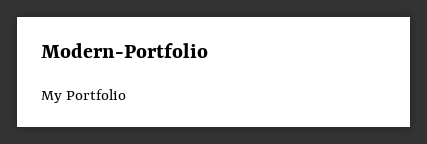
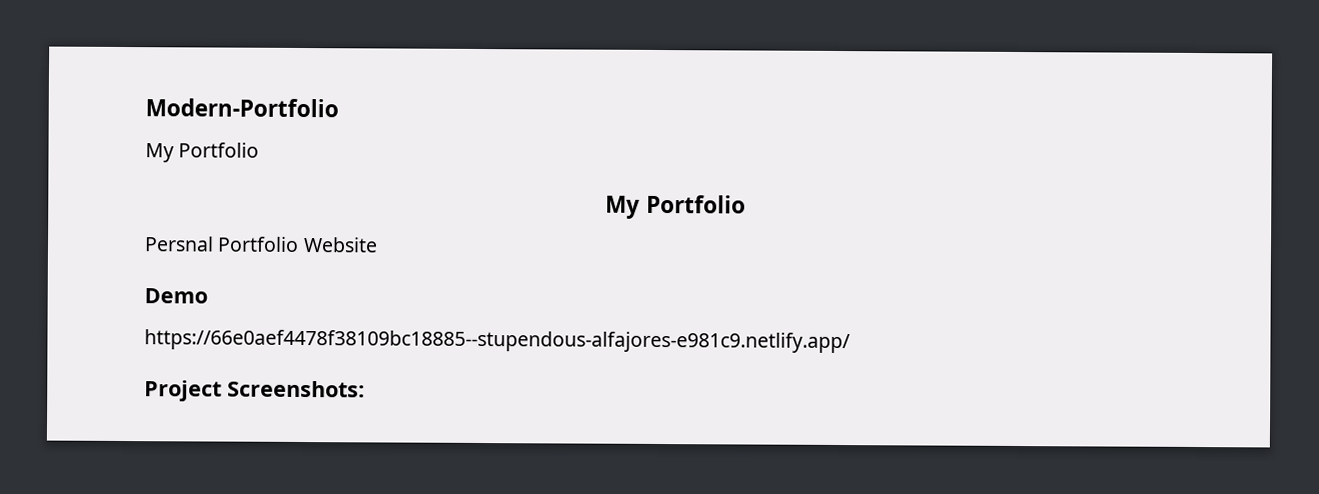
  Modern-Portfolio
  My Portfolio
+ My Portfolio
+ Persnal Portfolio Website
+ Demo
+ https://66e0aef4478f38109bc18885--stupendous-alfajores-e981c9.netlify.app/
+ Project Screenshots:

